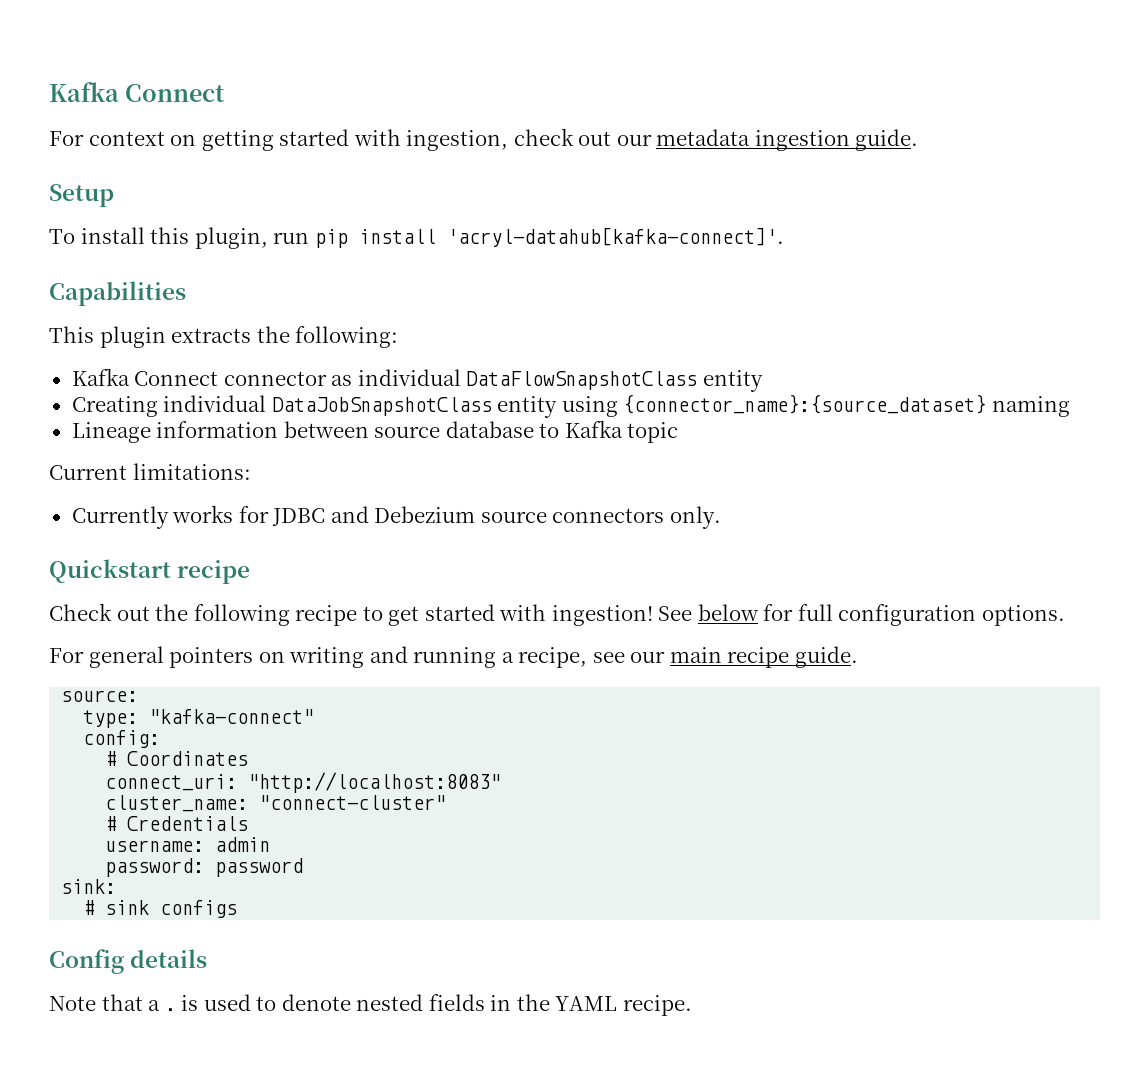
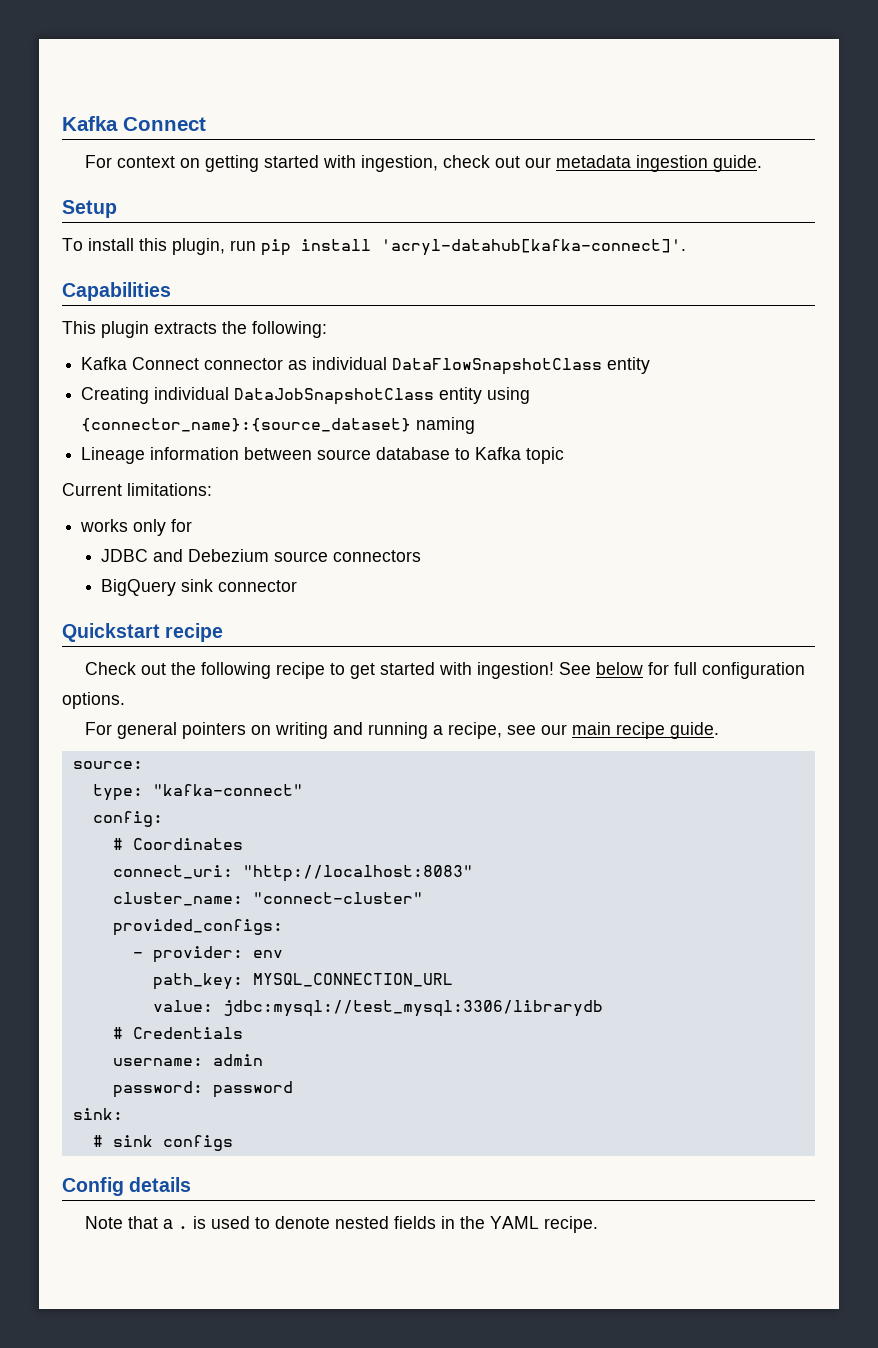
- Currently works for JDBC and Debezium source connectors only.
+ works only for
+ JDBC and Debezium source connectors
+ BigQuery sink connector
+ provided_configs:
+ - provider: env
+ path_key: MYSQL_CONNECTION_URL
+ value: jdbc:mysql://test_mysql:3306/librarydb

